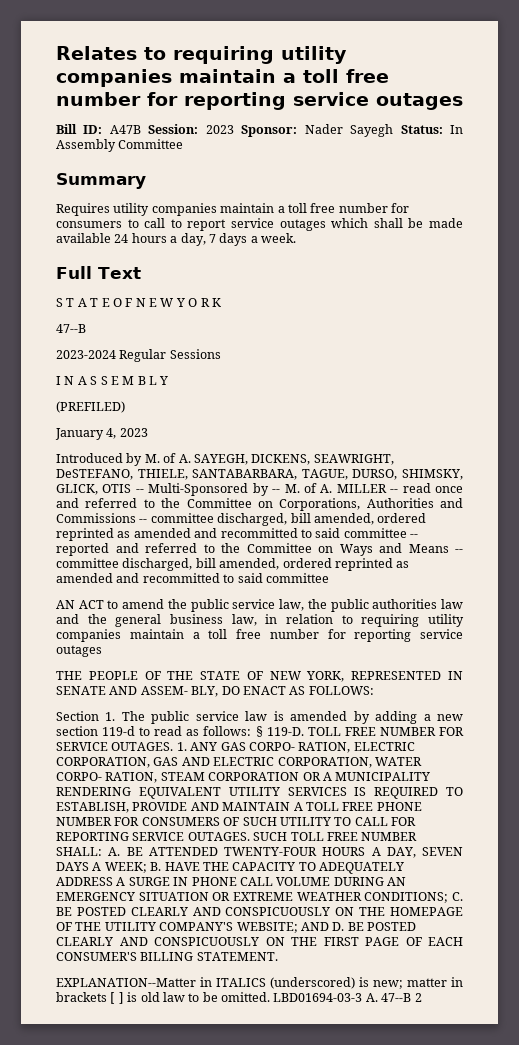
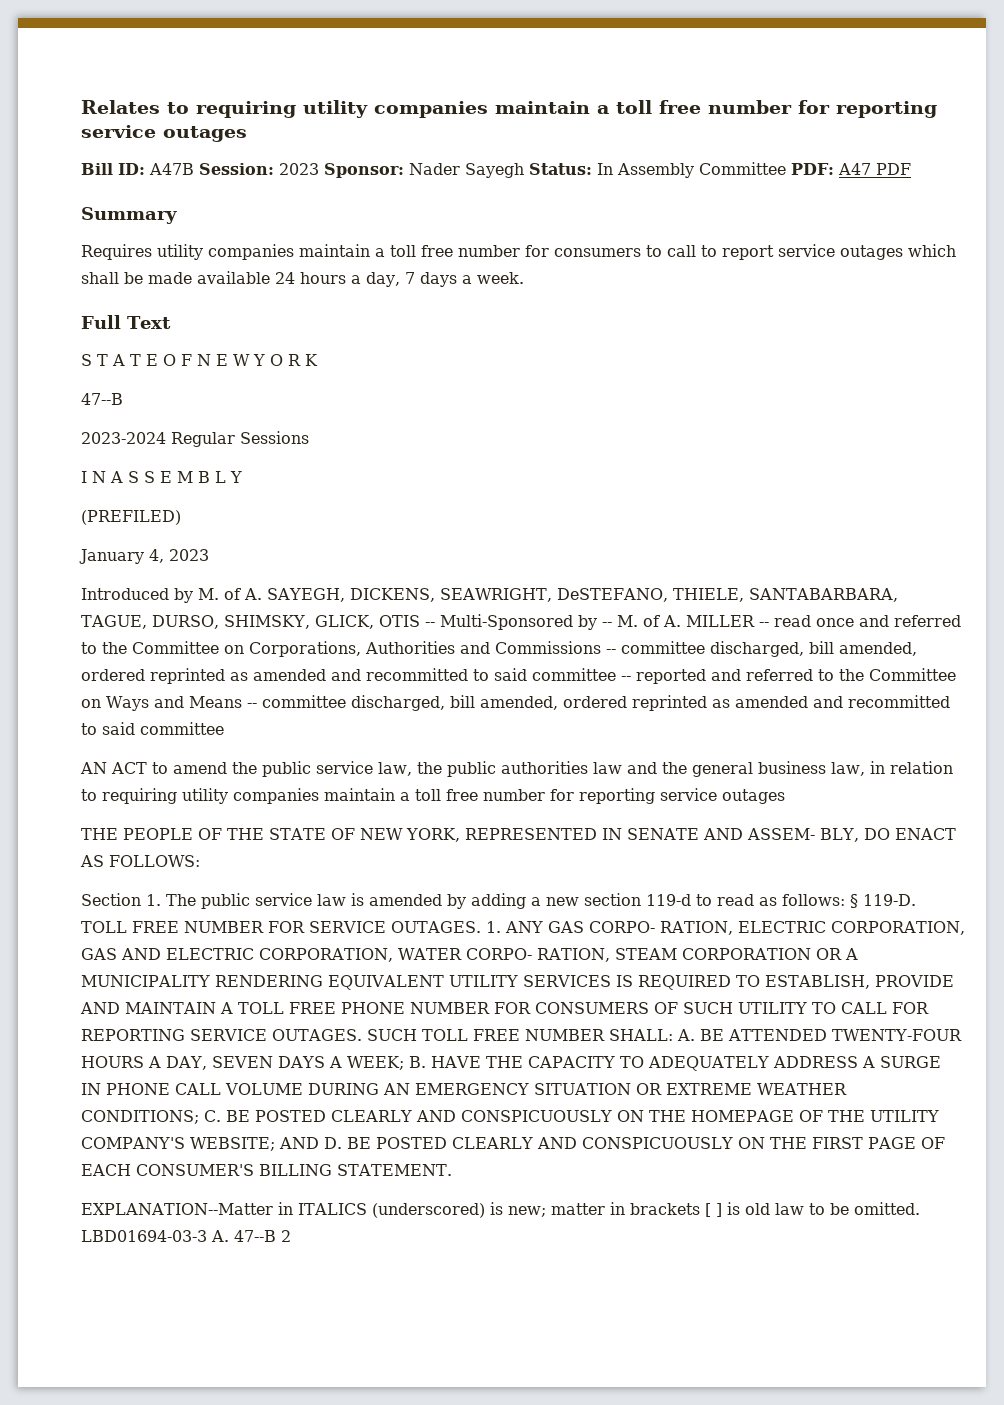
- Bill ID: A47B Session: 2023 Sponsor: Nader Sayegh Status: In Assembly Committee
+ Bill ID: A47B Session: 2023 Sponsor: Nader Sayegh Status: In Assembly Committee PDF: A47 PDF

